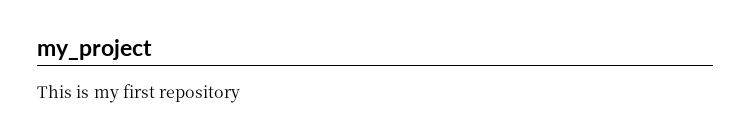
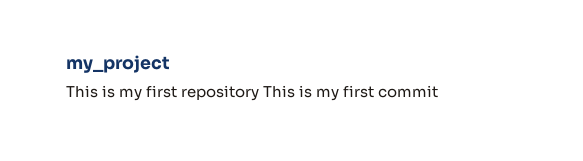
- This is my first repository
+ This is my first repository This is my first commit

